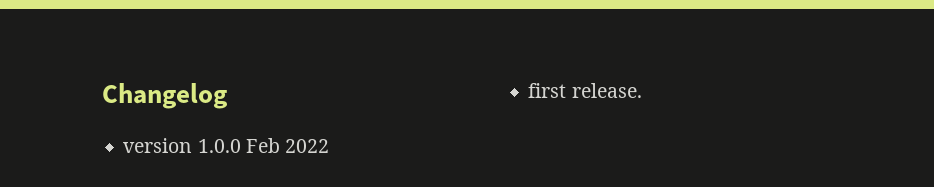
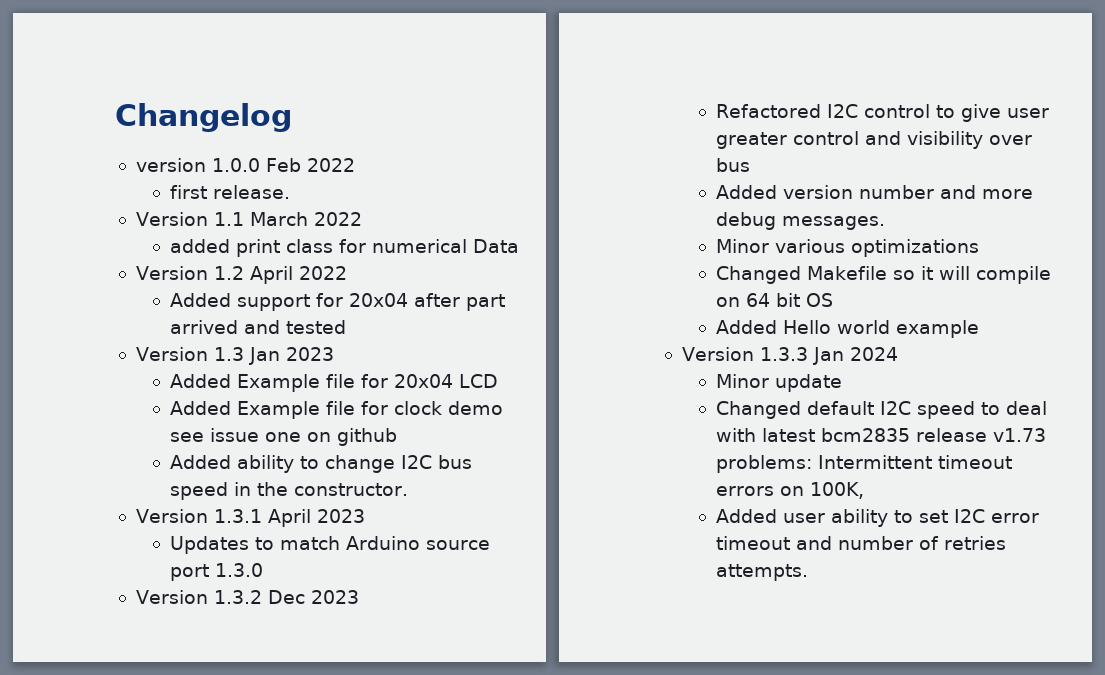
+ Version 1.1 March 2022
+ added print class for numerical Data
+ Version 1.2 April 2022
+ Added support for 20x04 after part arrived and tested
+ Version 1.3 Jan 2023
+ Added Example file for 20x04 LCD
+ Added Example file for clock demo see issue one on github
+ Added ability to change I2C bus speed in the constructor.
+ Version 1.3.1 April 2023
+ Updates to match Arduino source port 1.3.0
+ Version 1.3.2 Dec 2023
+ Refactored I2C control to give user greater control and visibility over bus
+ Added version number and more debug messages.
+ Minor various optimizations
+ Changed Makefile so it will compile on 64 bit OS
+ Added Hello world example
+ Version 1.3.3 Jan 2024
+ Minor update
+ Changed default I2C speed to deal with latest bcm2835 release v1.73 problems: Intermittent timeout errors on 100K,
+ Added user ability to set I2C error timeout and number of retries attempts.

